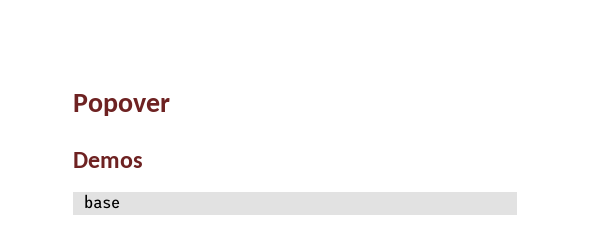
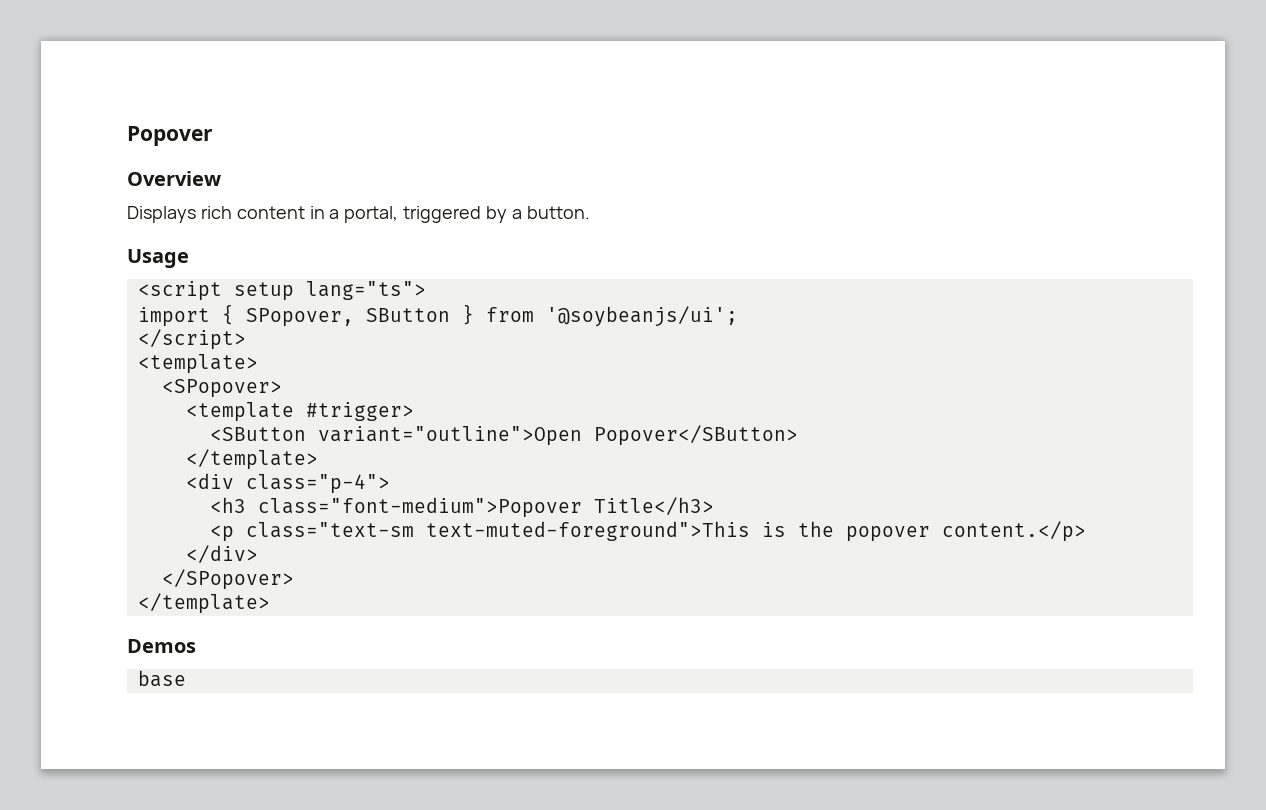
+ Overview
+ Displays rich content in a portal, triggered by a button.
+ Usage
+ <script setup lang="ts">
+ import { SPopover, SButton } from '@soybeanjs/ui';
+ </script>
+ <template>
+ <SPopover>
+ <template #trigger>
+ <SButton variant="outline">Open Popover</SButton>
+ </template>
+ <div class="p-4">
+ <h3 class="font-medium">Popover Title</h3>
+ <p class="text-sm text-muted-foreground">This is the popover content.</p>
+ </div>
+ </SPopover>
+ </template>

